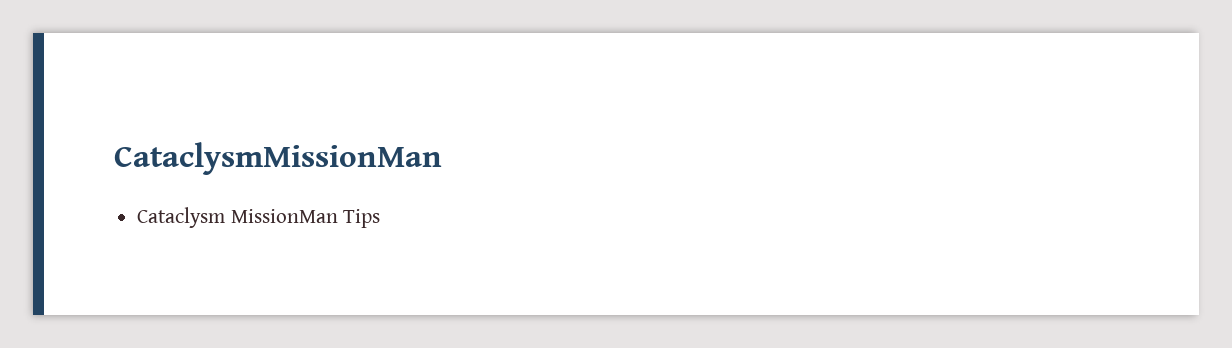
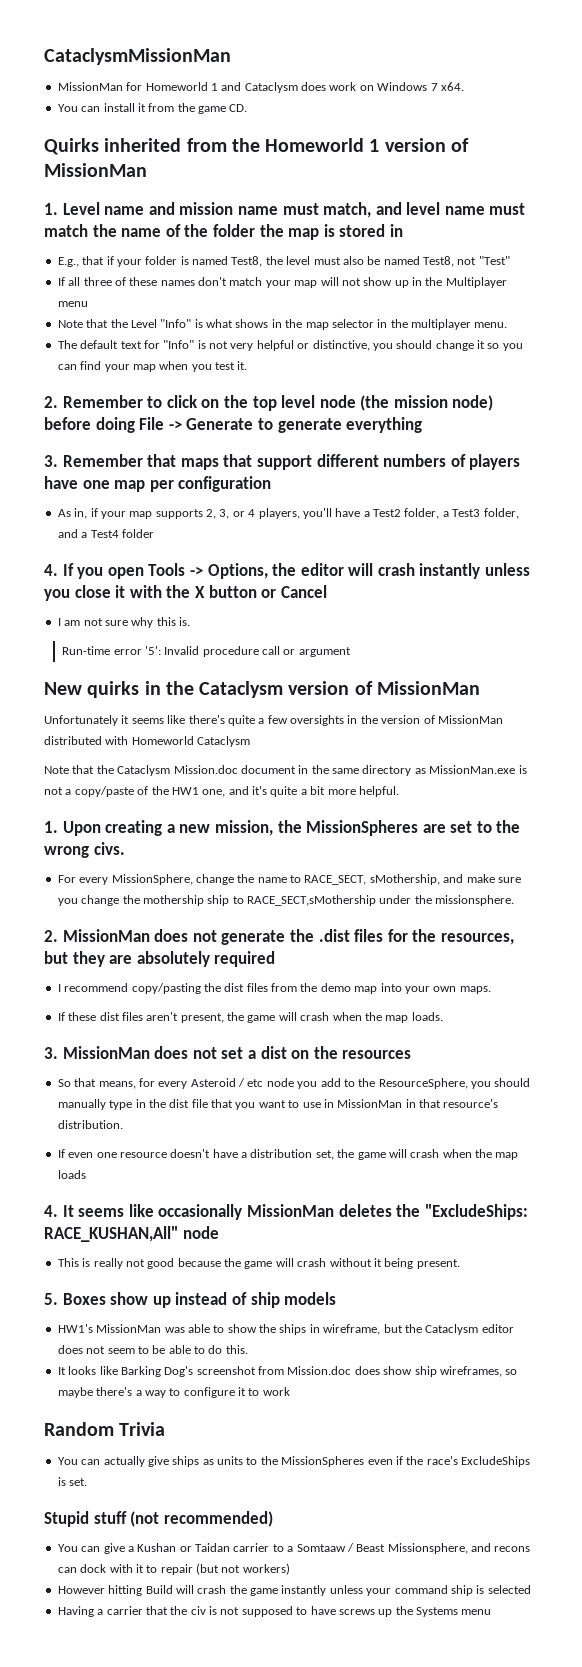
- Cataclysm MissionMan Tips
+ MissionMan for Homeworld 1 and Cataclysm does work on Windows 7 x64.
+ You can install it from the game CD.
+ Quirks inherited from the Homeworld 1 version of MissionMan
+ 1. Level name and mission name must match, and level name must match the name of the folder the map is stored in
+ E.g., that if your folder is named Test8, the level must also be named Test8, not "Test"
+ If all three of these names don't match your map will not show up in the Multiplayer menu
+ Note that the Level "Info" is what shows in the map selector in the multiplayer menu.
+ The default text for "Info" is not very helpful or distinctive, you should change it so you can find your map when you test it.
+ 2. Remember to click on the top level node (the mission node) before doing File -> Generate to generate everything
+ 3. Remember that maps that support different numbers of players have one map per configuration
+ As in, if your map supports 2, 3, or 4 players, you'll have a Test2 folder, a Test3 folder, and a Test4 folder
+ 4. If you open Tools -> Options, the editor will crash instantly unless you close it with the X button or Cancel
+ I am not sure why this is.
+ Run-time error '5': Invalid procedure call or argument
+ New quirks in the Cataclysm version of MissionMan
+ Unfortunately it seems like there's quite a few oversights in the version of MissionMan distributed with Homeworld Cataclysm
+ Note that the Cataclysm Mission.doc document in the same directory as MissionMan.exe is not a copy/paste of the HW1 one, and it's quite a bit more helpful.
+ 1. Upon creating a new mission, the MissionSpheres are set to the wrong civs.
+ For every MissionSphere, change the name to RACE_SECT, sMothership, and make sure you change the mothership ship to RACE_SECT,sMothership under the missionsphere.
+ 2. MissionMan does not generate the .dist files for the resources, but they are absolutely required
+ I recommend copy/pasting the dist files from the demo map into your own maps.
+ If these dist files aren't present, the game will crash when the map loads.
+ 3. MissionMan does not set a dist on the resources
+ So that means, for every Asteroid / etc node you add to the ResourceSphere, you should manually type in the dist file that you want to use in MissionMan in that resource's distribution.
+ If even one resource doesn't have a distribution set, the game will crash when the map loads
+ 4. It seems like occasionally MissionMan deletes the "ExcludeShips: RACE_KUSHAN,All" node
+ This is really not good because the game will crash without it being present.
+ 5. Boxes show up instead of ship models
+ HW1's MissionMan was able to show the ships in wireframe, but the Cataclysm editor does not seem to be able to do this.
+ It looks like Barking Dog's screenshot from Mission.doc does show ship wireframes, so maybe there's a way to configure it to work
+ Random Trivia
+ You can actually give ships as units to the MissionSpheres even if the race's ExcludeShips is set.
+ Stupid stuff (not recommended)
+ You can give a Kushan or Taidan carrier to a Somtaaw / Beast Missionsphere, and recons can dock with it to repair (but not workers)
+ However hitting Build will crash the game instantly unless your command ship is selected
+ Having a carrier that the civ is not supposed to have screws up the Systems menu

